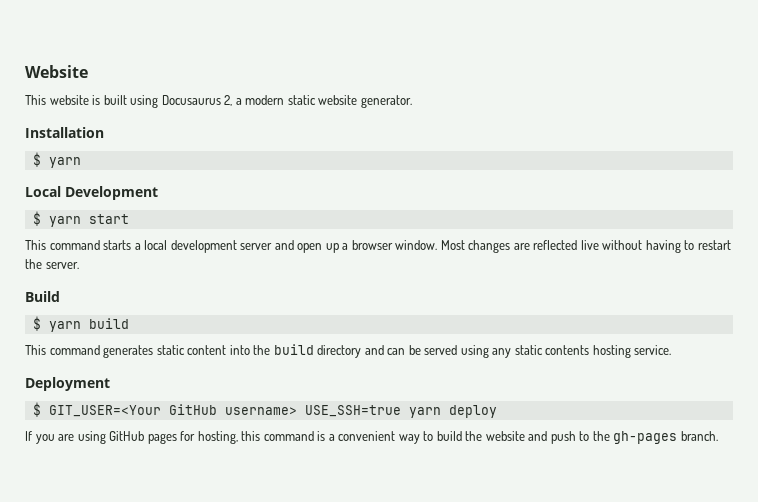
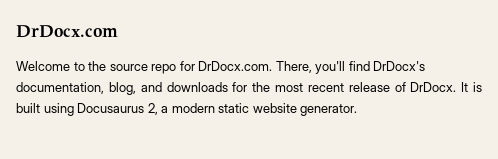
- Website
- This website is built using Docusaurus 2, a modern static website generator.
+ DrDocx.com
+ Welcome to the source repo for DrDocx.com. There, you'll find DrDocx's documentation, blog, and downloads for the most recent release of DrDocx. It is built using Docusaurus 2, a modern static website generator.
- Installation
- $ yarn
- Local Development
- $ yarn start
- This command starts a local development server and open up a browser window. Most changes are reflected live without having to restart the server.
- Build
- $ yarn build
- This command generates static content into the build directory and can be served using any static contents hosting service.
- Deployment
- $ GIT_USER=<Your GitHub username> USE_SSH=true yarn deploy
- If you are using GitHub pages for hosting, this command is a convenient way to build the website and push to the gh-pages branch.

